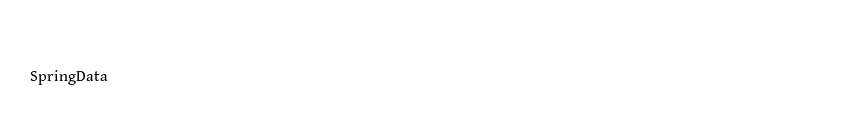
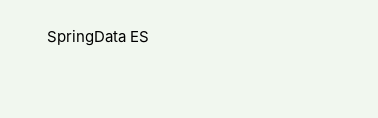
- SpringData
+ SpringData ES

